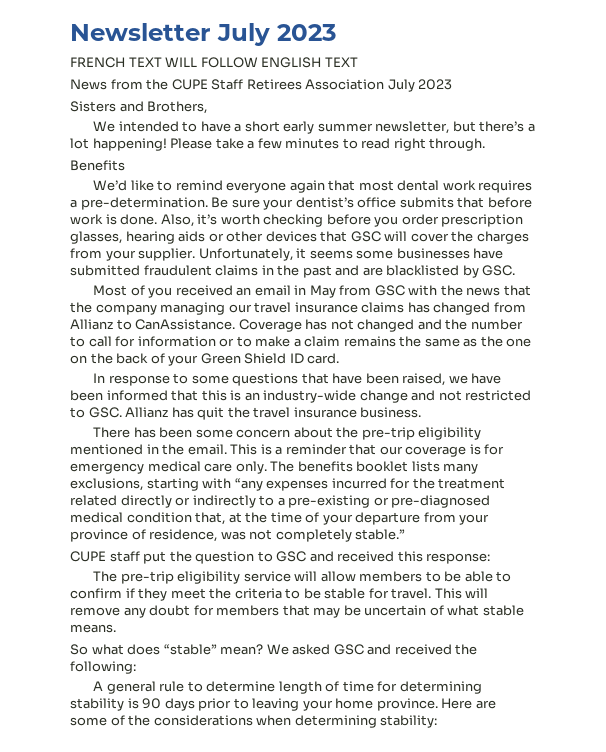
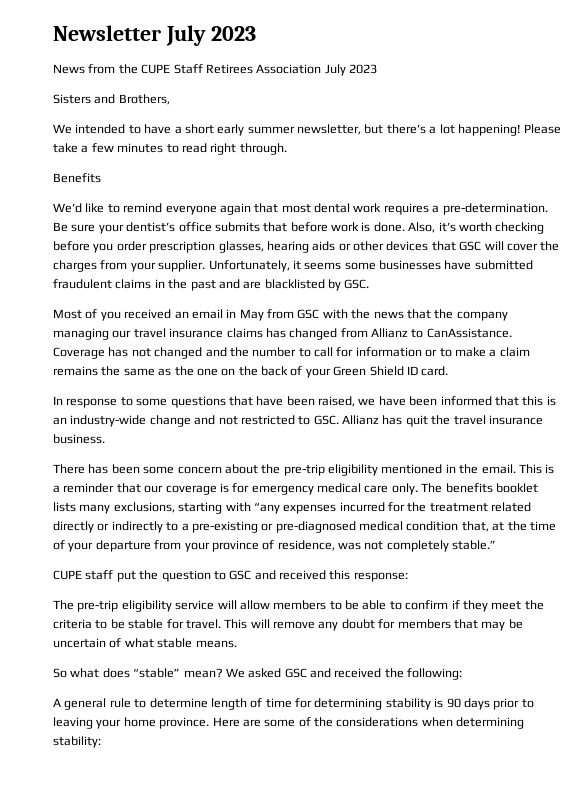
- FRENCH TEXT WILL FOLLOW ENGLISH TEXT

